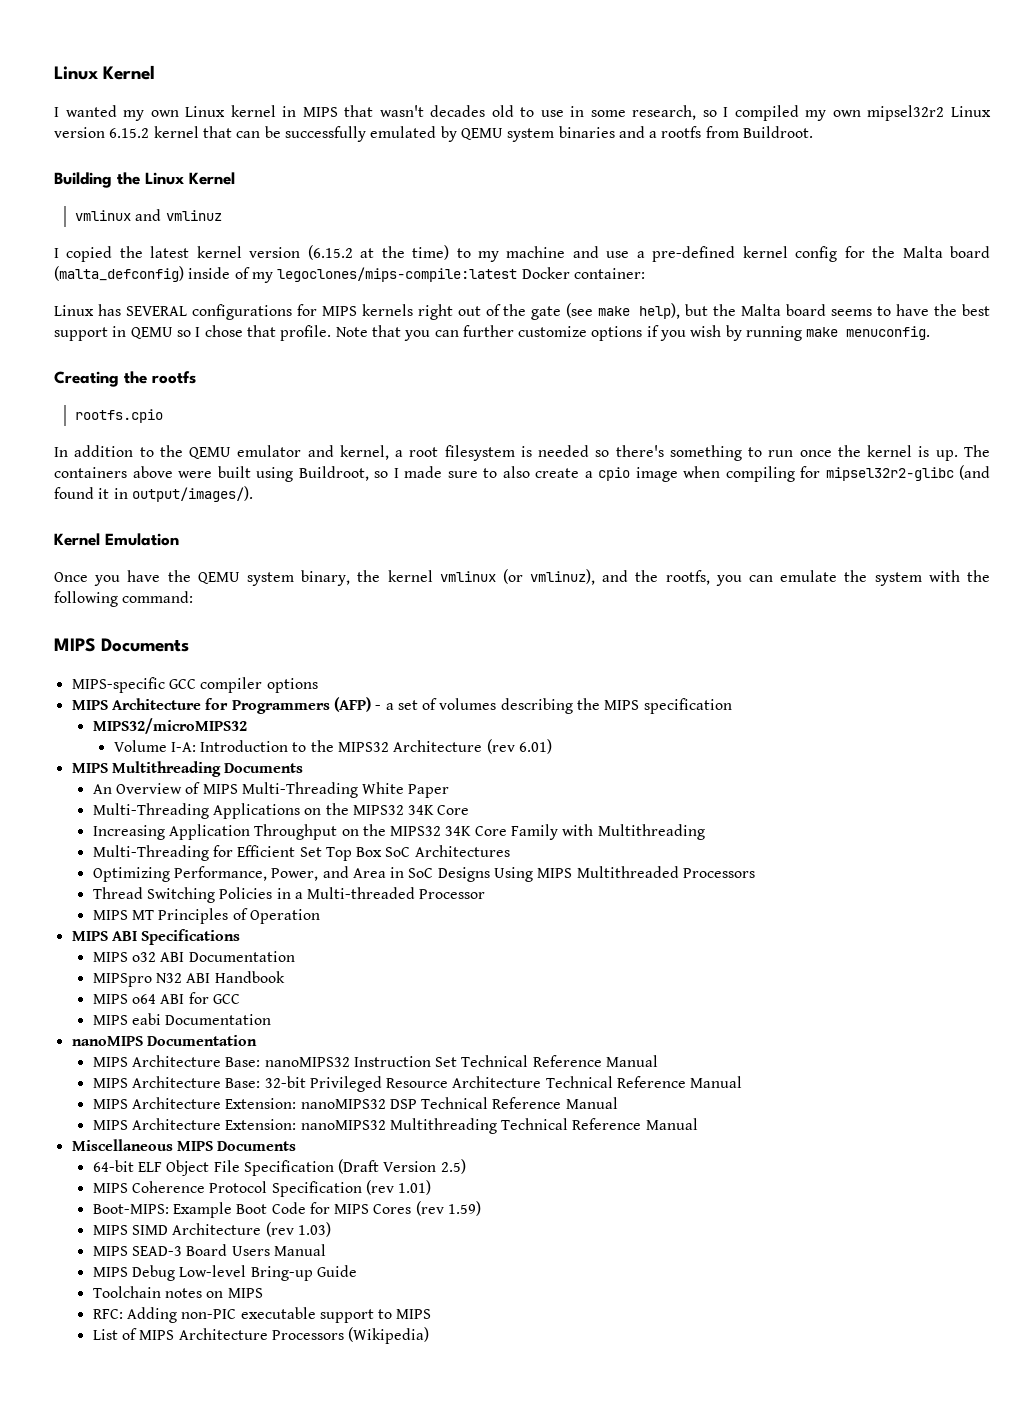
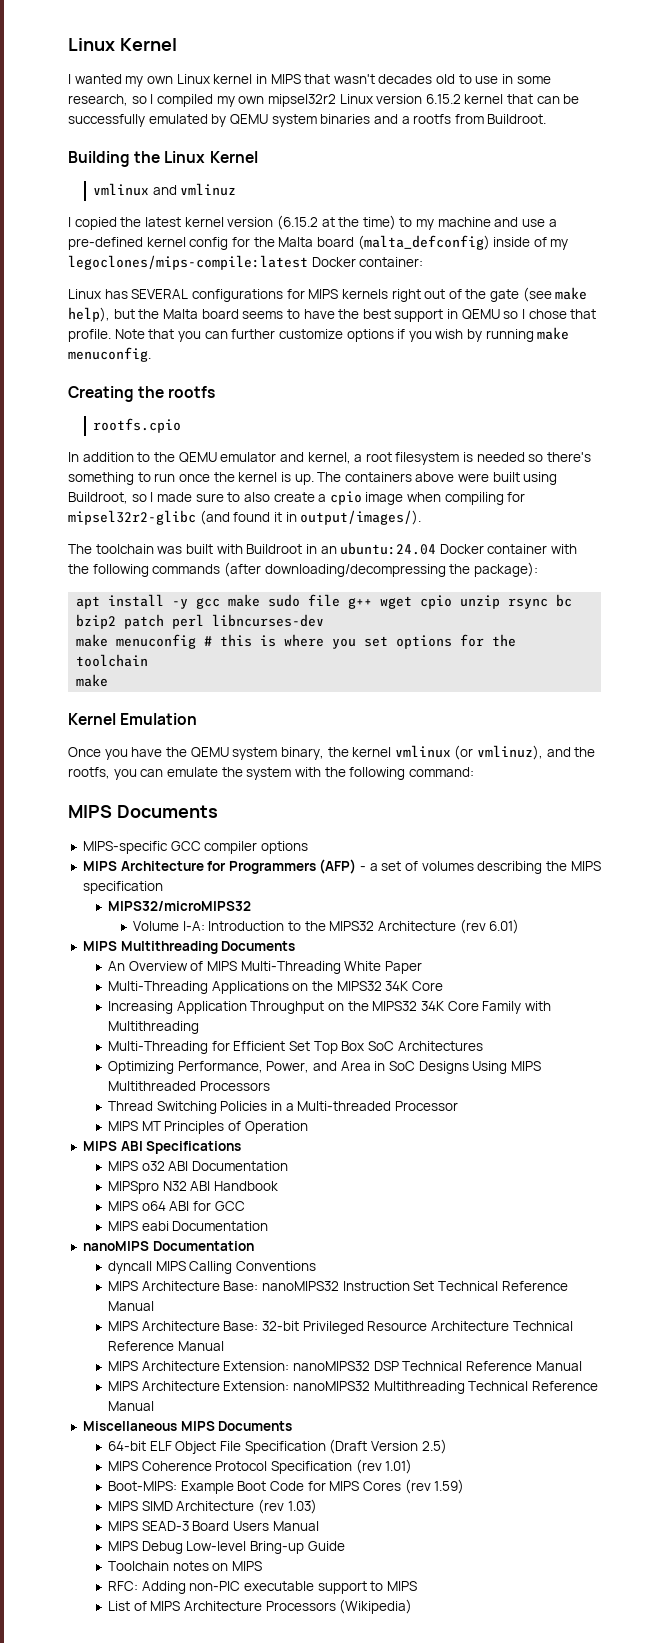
+ The toolchain was built with Buildroot in an ubuntu:24.04 Docker container with the following commands (after downloading/decompressing the package):
+ apt install -y gcc make sudo file g++ wget cpio unzip rsync bc bzip2 patch perl libncurses-dev
+ make menuconfig # this is where you set options for the toolchain
+ make
+ dyncall MIPS Calling Conventions

